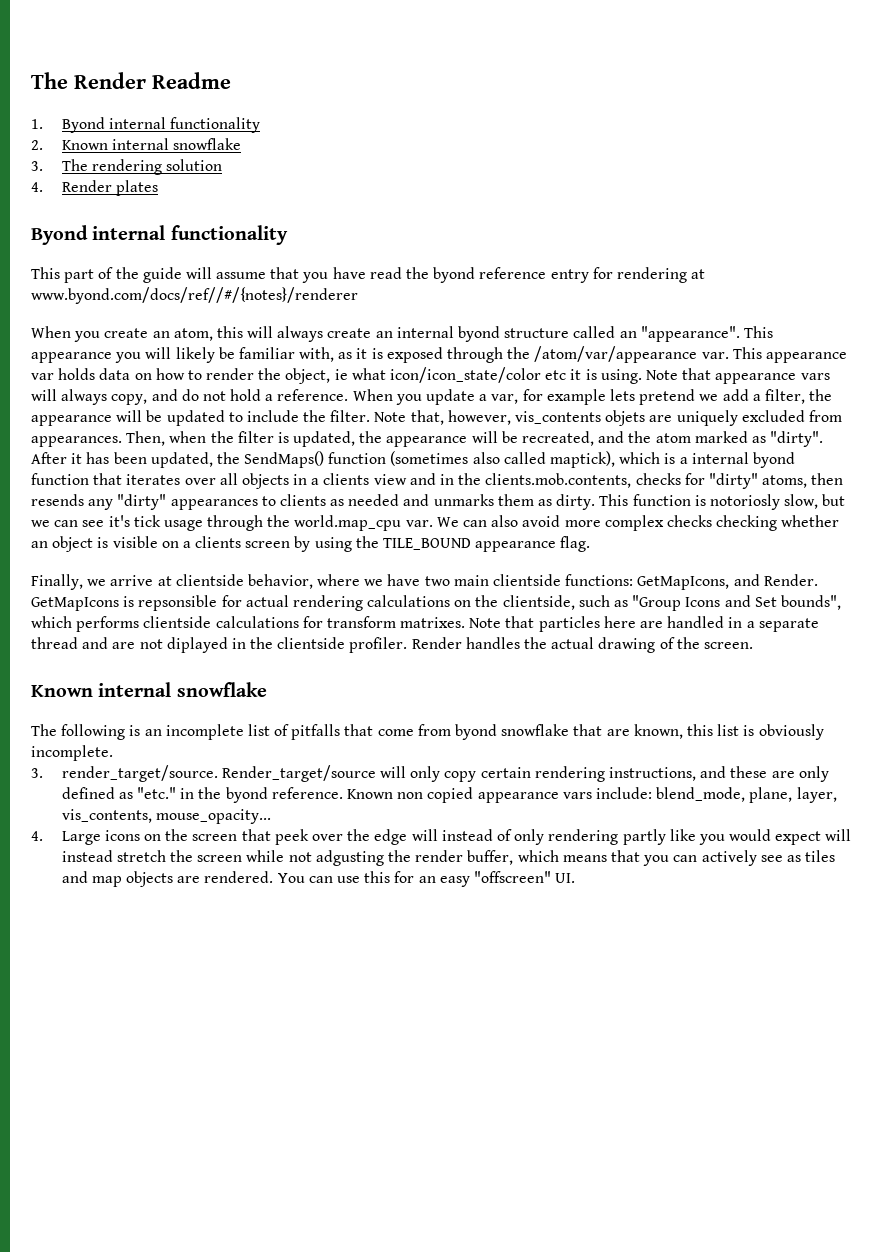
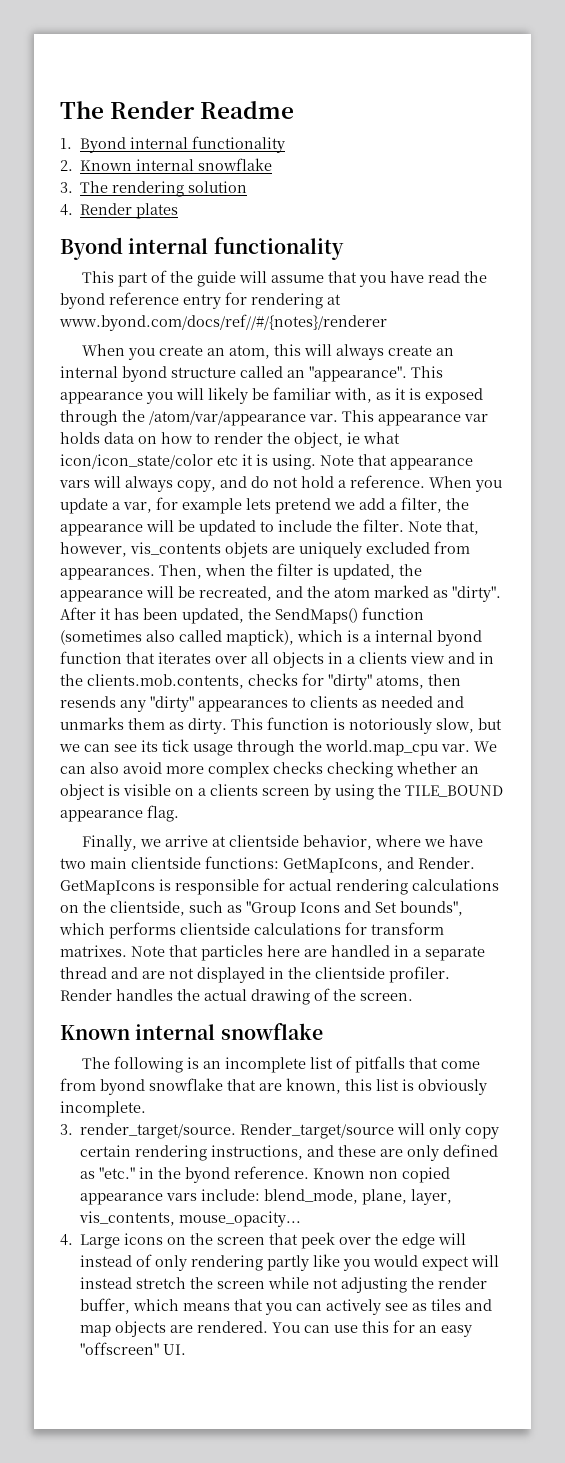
- This function is notoriosly slow, but we can see it's tick usage through the world.map_cpu var.
+ This function is notoriously slow, but we can see its tick usage through the world.map_cpu var.
- GetMapIcons is repsonsible for actual rendering calculations on the clientside, such as "Group Icons and Set bounds", which performs clientside calculations for transform matrixes.
+ GetMapIcons is responsible for actual rendering calculations on the clientside, such as "Group Icons and Set bounds", which performs clientside calculations for transform matrixes.
- Note that particles here are handled in a separate thread and are not diplayed in the clientside profiler.
+ Note that particles here are handled in a separate thread and are not displayed in the clientside profiler.
- 4. Large icons on the screen that peek over the edge will instead of only rendering partly like you would expect will instead stretch the screen while not adgusting the render buffer, which means that you can actively see as tiles and map objects are rendered.
+ 4. Large icons on the screen that peek over the edge will instead of only rendering partly like you would expect will instead stretch the screen while not adjusting the render buffer, which means that you can actively see as tiles and map objects are rendered.

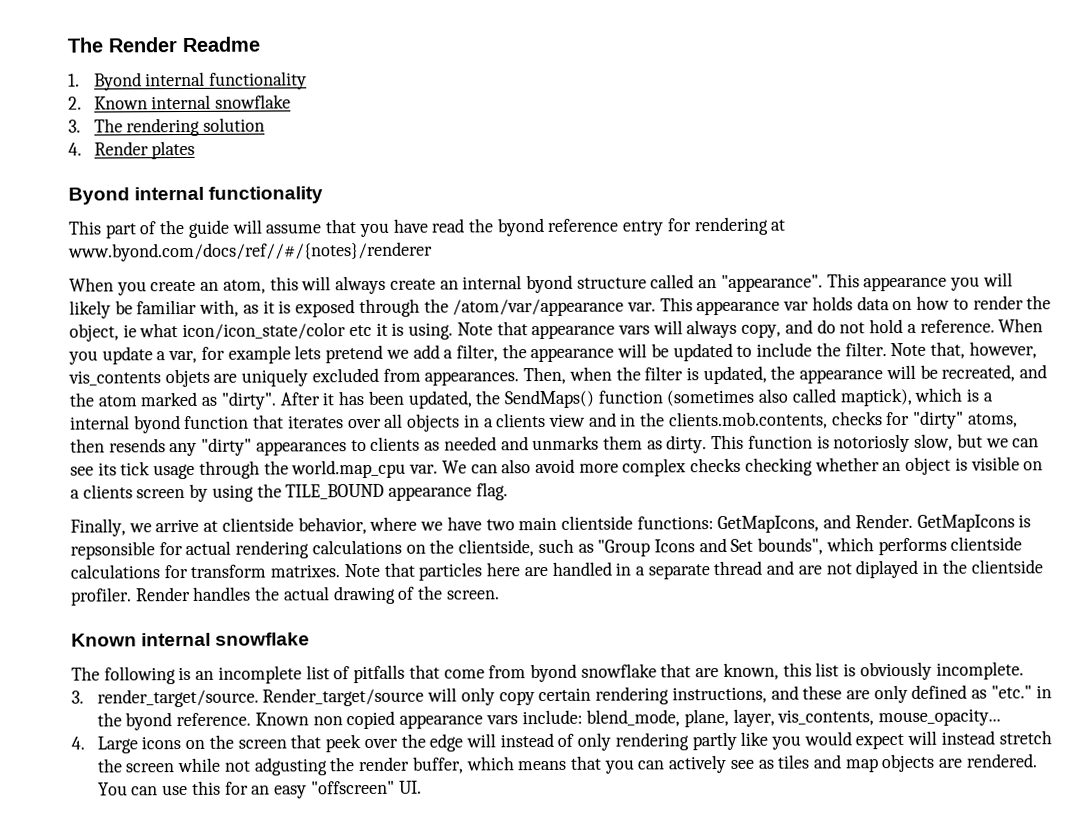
- This function is notoriously slow, but we can see its tick usage through the world.map_cpu var.
+ This function is notoriosly slow, but we can see its tick usage through the world.map_cpu var.
- GetMapIcons is responsible for actual rendering calculations on the clientside, such as "Group Icons and Set bounds", which performs clientside calculations for transform matrixes.
+ GetMapIcons is repsonsible for actual rendering calculations on the clientside, such as "Group Icons and Set bounds", which performs clientside calculations for transform matrixes.
- Note that particles here are handled in a separate thread and are not displayed in the clientside profiler.
+ Note that particles here are handled in a separate thread and are not diplayed in the clientside profiler.
- 4. Large icons on the screen that peek over the edge will instead of only rendering partly like you would expect will instead stretch the screen while not adjusting the render buffer, which means that you can actively see as tiles and map objects are rendered.
+ 4. Large icons on the screen that peek over the edge will instead of only rendering partly like you would expect will instead stretch the screen while not adgusting the render buffer, which means that you can actively see as tiles and map objects are rendered.

